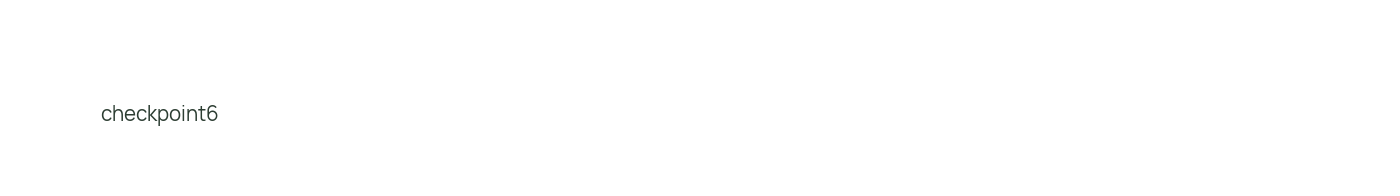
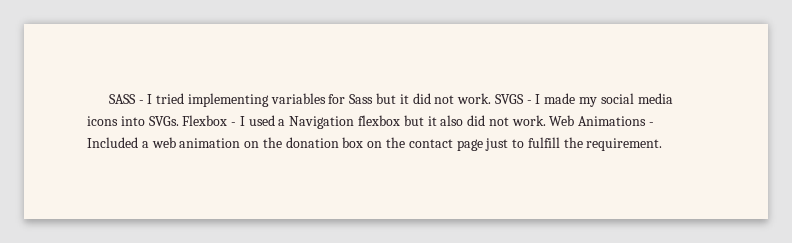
- checkpoint6
+ SASS - I tried implementing variables for Sass but it did not work. SVGS - I made my social media icons into SVGs. Flexbox - I used a Navigation flexbox but it also did not work. Web Animations - Included a web animation on the donation box on the contact page just to fulfill the requirement.

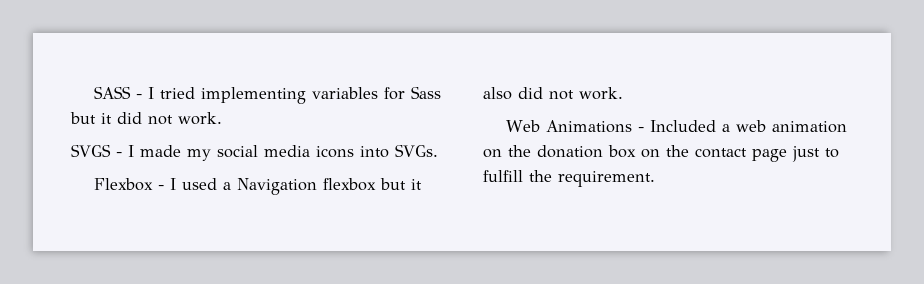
- SASS - I tried implementing variables for Sass but it did not work. SVGS - I made my social media icons into SVGs. Flexbox - I used a Navigation flexbox but it also did not work. Web Animations - Included a web animation on the donation box on the contact page just to fulfill the requirement.
+ SASS - I tried implementing variables for Sass but it did not work.
+ SVGS - I made my social media icons into SVGs.
+ Flexbox - I used a Navigation flexbox but it also did not work.
+ Web Animations - Included a web animation on the donation box on the contact page just to fulfill the requirement.

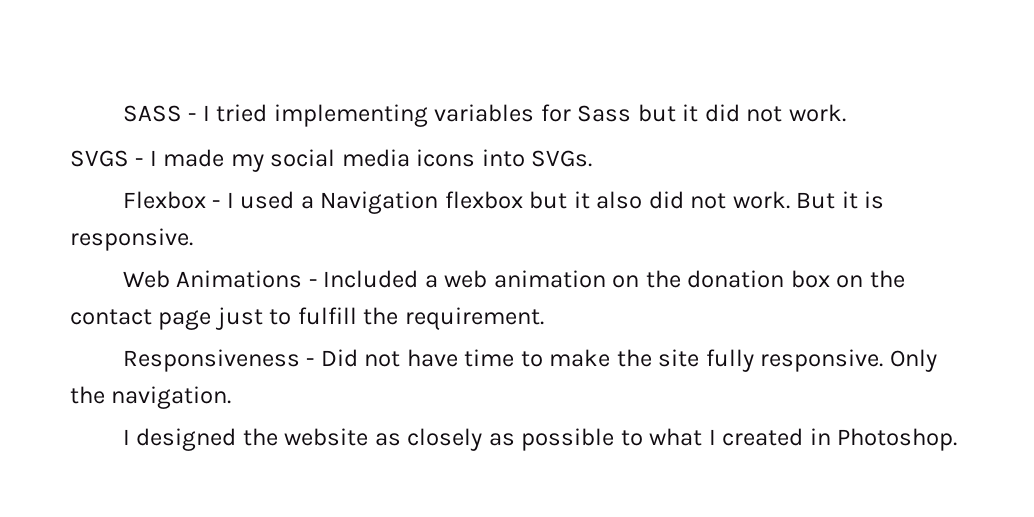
+ But it is responsive.
+ Responsiveness - Did not have time to make the site fully responsive. Only the navigation.
+ I designed the website as closely as possible to what I created in Photoshop.

